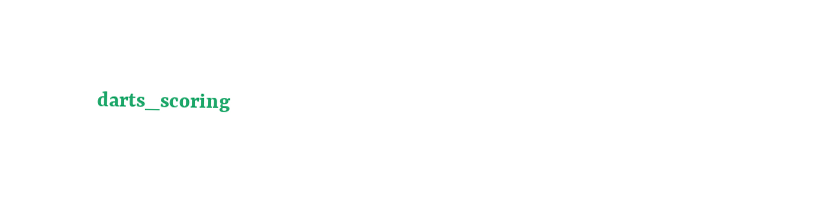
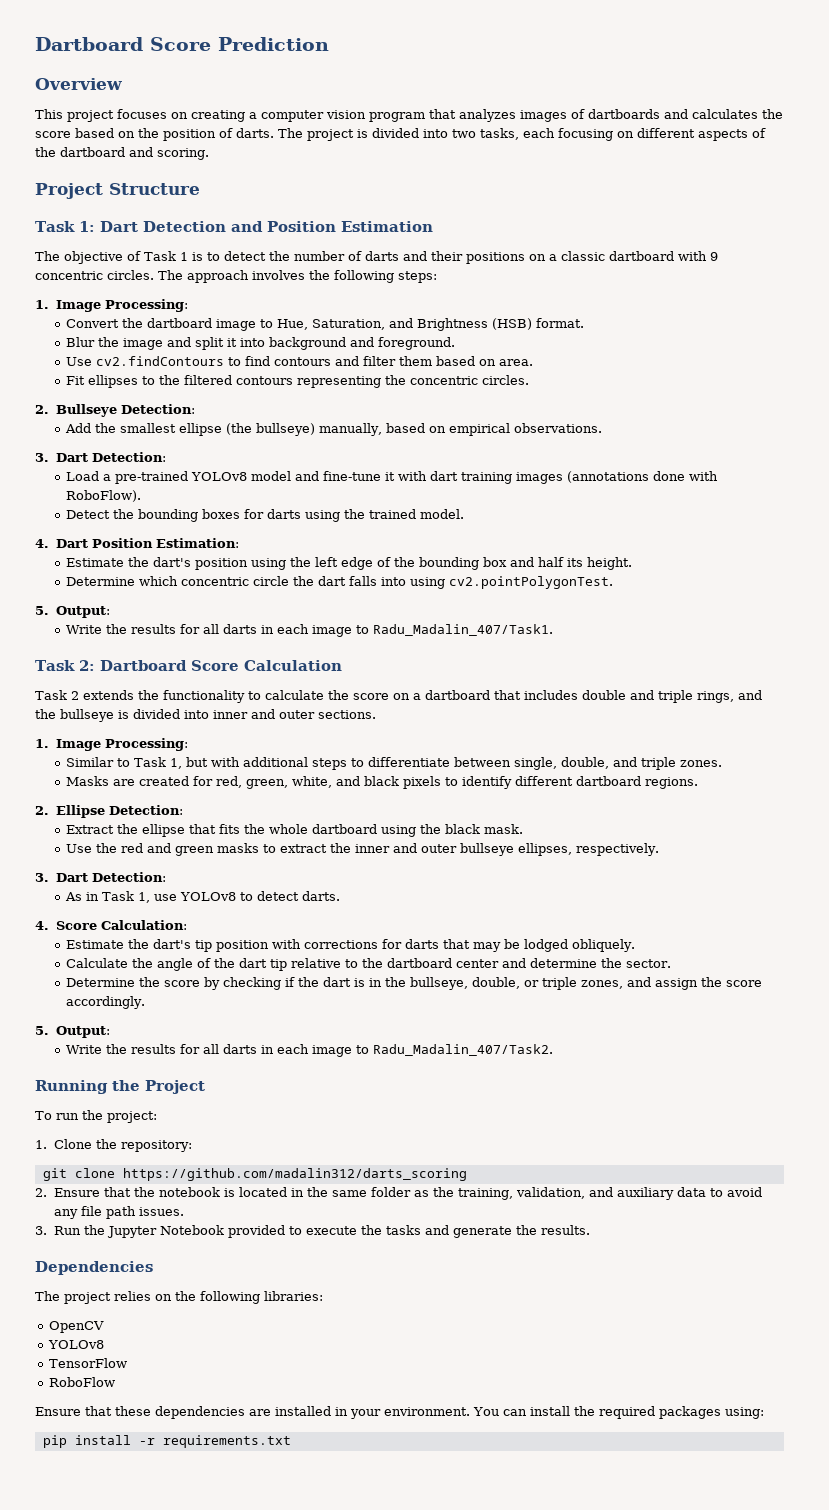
- darts_scoring
+ Dartboard Score Prediction
+ Overview
+ This project focuses on creating a computer vision program that analyzes images of dartboards and calculates the score based on the position of darts. The project is divided into two tasks, each focusing on different aspects of the dartboard and scoring.
+ Project Structure
+ Task 1: Dart Detection and Position Estimation
+ The objective of Task 1 is to detect the number of darts and their positions on a classic dartboard with 9 concentric circles. The approach involves the following steps:
+ 1. Image Processing:
+ Convert the dartboard image to Hue, Saturation, and Brightness (HSB) format.
+ Blur the image and split it into background and foreground.
+ Use cv2.findContours to find contours and filter them based on area.
+ Fit ellipses to the filtered contours representing the concentric circles.
+ 2. Bullseye Detection:
+ Add the smallest ellipse (the bullseye) manually, based on empirical observations.
+ 3. Dart Detection:
+ Load a pre-trained YOLOv8 model and fine-tune it with dart training images (annotations done with RoboFlow).
+ Detect the bounding boxes for darts using the trained model.
+ 4. Dart Position Estimation:
+ Estimate the dart's position using the left edge of the bounding box and half its height.
+ Determine which concentric circle the dart falls into using cv2.pointPolygonTest.
+ 5. Output:
+ Write the results for all darts in each image to Radu_Madalin_407/Task1.
+ Task 2: Dartboard Score Calculation
+ Task 2 extends the functionality to calculate the score on a dartboard that includes double and triple rings, and the bullseye is divided into inner and outer sections.
+ 1. Image Processing:
+ Similar to Task 1, but with additional steps to differentiate between single, double, and triple zones.
+ Masks are created for red, green, white, and black pixels to identify different dartboard regions.
+ 2. Ellipse Detection:
+ Extract the ellipse that fits the whole dartboard using the black mask.
+ Use the red and green masks to extract the inner and outer bullseye ellipses, respectively.
+ 3. Dart Detection:
+ As in Task 1, use YOLOv8 to detect darts.
+ 4. Score Calculation:
+ Estimate the dart's tip position with corrections for darts that may be lodged obliquely.
+ Calculate the angle of the dart tip relative to the dartboard center and determine the sector.
+ Determine the score by checking if the dart is in the bullseye, double, or triple zones, and assign the score accordingly.
+ 5. Output:
+ Write the results for all darts in each image to Radu_Madalin_407/Task2.
+ Running the Project
+ To run the project:
+ 1. Clone the repository:
+ git clone https://github.com/madalin312/darts_scoring
+ 2. Ensure that the notebook is located in the same folder as the training, validation, and auxiliary data to avoid any file path issues.
+ 3. Run the Jupyter Notebook provided to execute the tasks and generate the results.
+ Dependencies
+ The project relies on the following libraries:
+ OpenCV
+ YOLOv8
+ TensorFlow
+ RoboFlow
+ Ensure that these dependencies are installed in your environment. You can install the required packages using:
+ pip install -r requirements.txt

